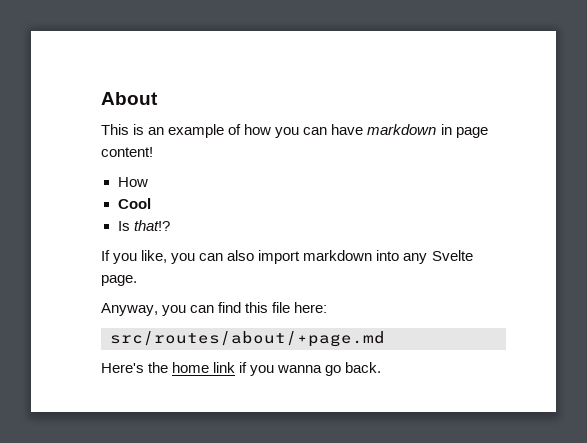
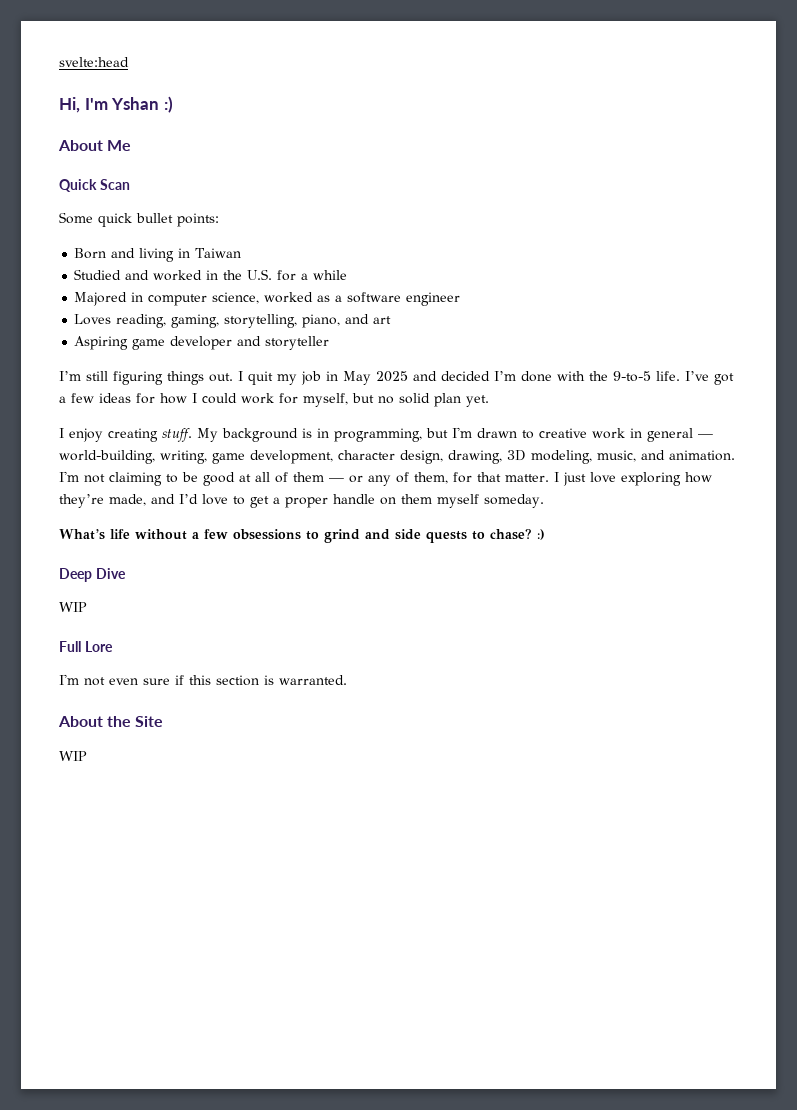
- About
- This is an example of how you can have markdown in page content!
- How
- Cool
- Is that!?
- If you like, you can also import markdown into any Svelte page.
- Anyway, you can find this file here:
- src/routes/about/+page.md
- Here's the home link if you wanna go back.
+ svelte:head
+ Hi, I'm Yshan :)
+ About Me
+ Quick Scan
+ Some quick bullet points:
+ Born and living in Taiwan
+ Studied and worked in the U.S. for a while
+ Majored in computer science, worked as a software engineer
+ Loves reading, gaming, storytelling, piano, and art
+ Aspiring game developer and storyteller
+ I’m still figuring things out. I quit my job in May 2025 and decided I’m done with the 9-to-5 life. I’ve got a few ideas for how I could work for myself, but no solid plan yet.
+ I enjoy creating stuff. My background is in programming, but I'm drawn to creative work in general — world-building, writing, game development, character design, drawing, 3D modeling, music, and animation. I'm not claiming to be good at all of them — or any of them, for that matter. I just love exploring how they’re made, and I’d love to get a proper handle on them myself someday.
+ What’s life without a few obsessions to grind and side quests to chase? :)
+ Deep Dive
+ WIP
+ Full Lore
+ I'm not even sure if this section is warranted.
+ About the Site
+ WIP

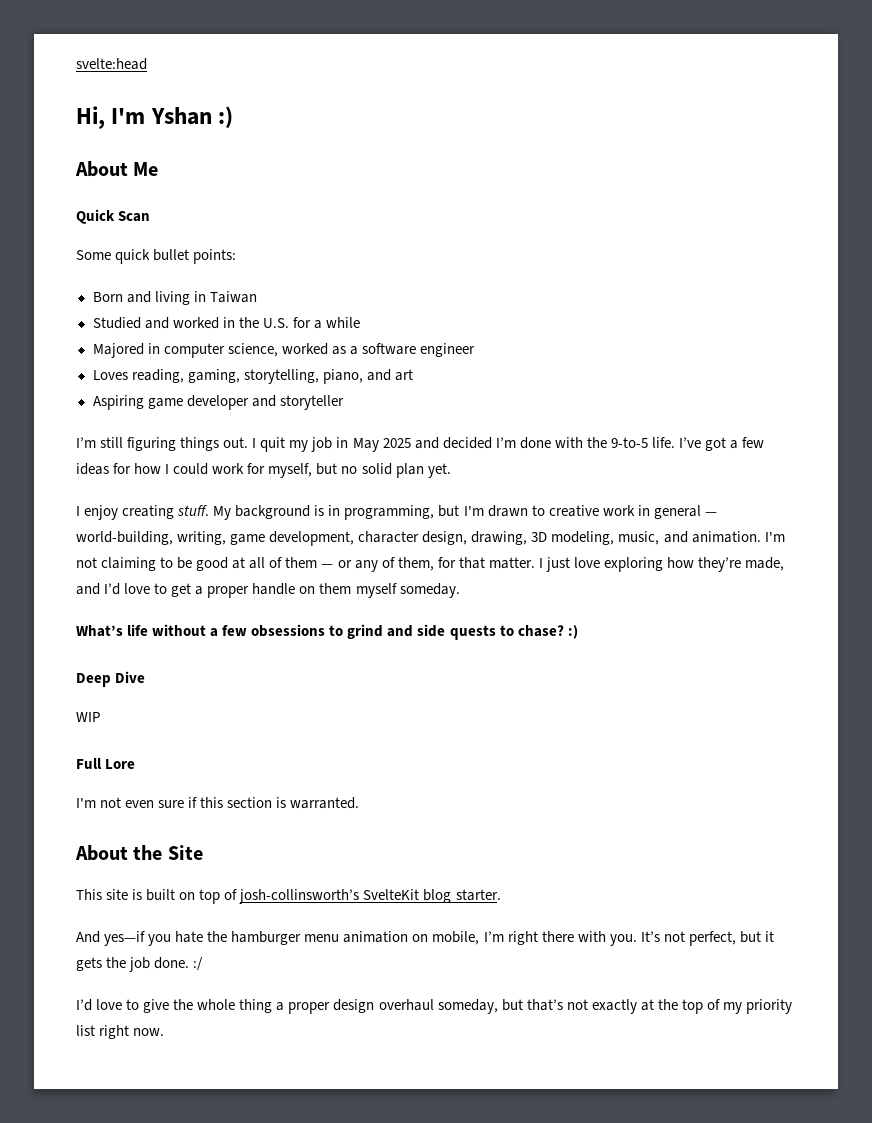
  About the Site
- WIP
+ This site is built on top of josh-collinsworth’s SvelteKit blog starter.
+ And yes—if you hate the hamburger menu animation on mobile, I’m right there with you. It’s not perfect, but it gets the job done. :/
+ I’d love to give the whole thing a proper design overhaul someday, but that’s not exactly at the top of my priority list right now.

